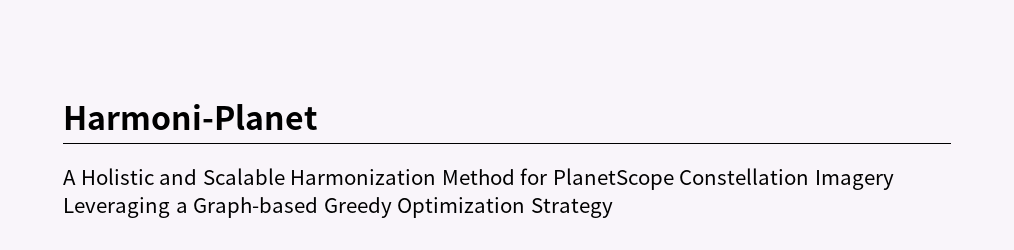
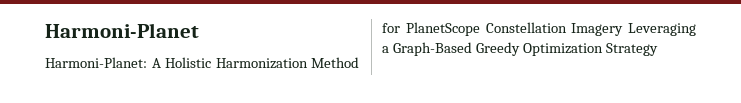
- A Holistic and Scalable Harmonization Method for PlanetScope Constellation Imagery Leveraging a Graph-based Greedy Optimization Strategy
+ Harmoni-Planet: A Holistic Harmonization Method for PlanetScope Constellation Imagery Leveraging a Graph-Based Greedy Optimization Strategy

